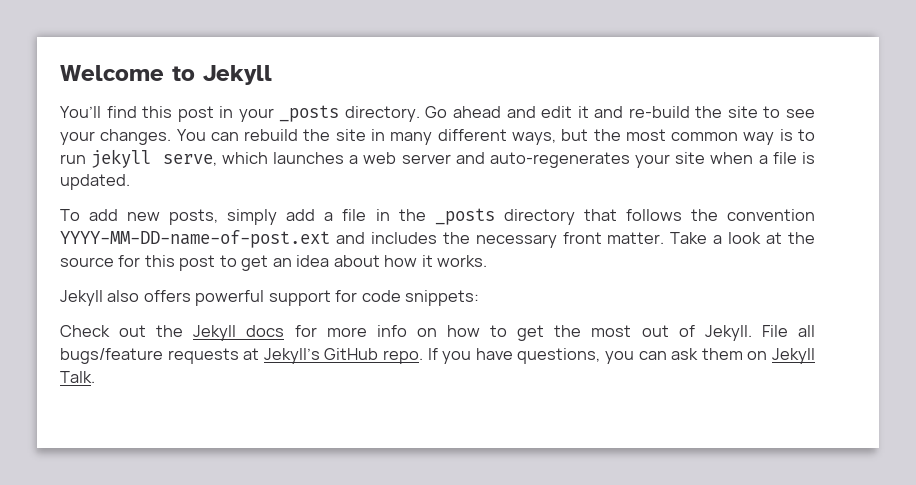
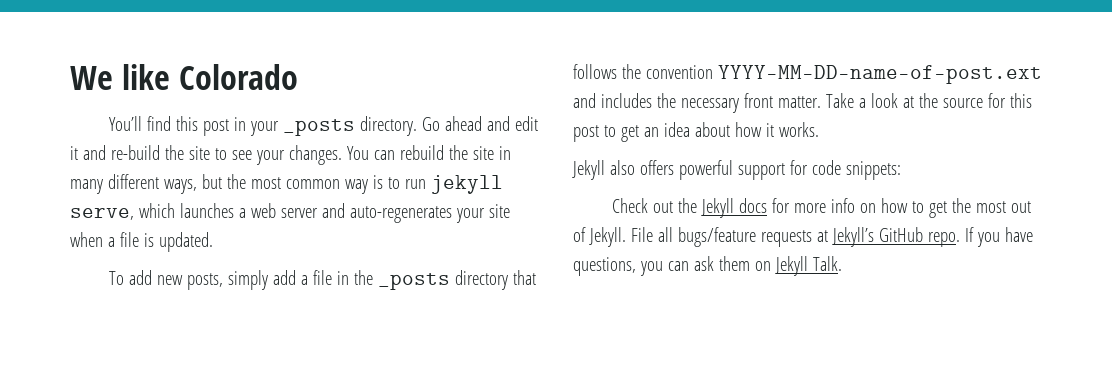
- Welcome to Jekyll
+ We like Colorado

